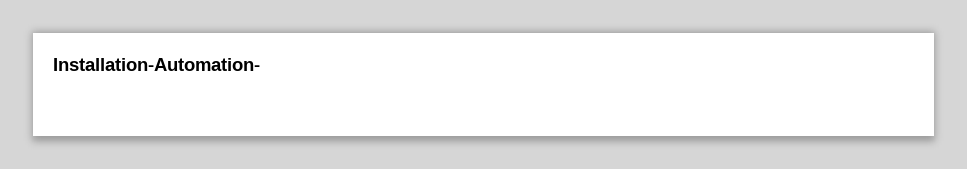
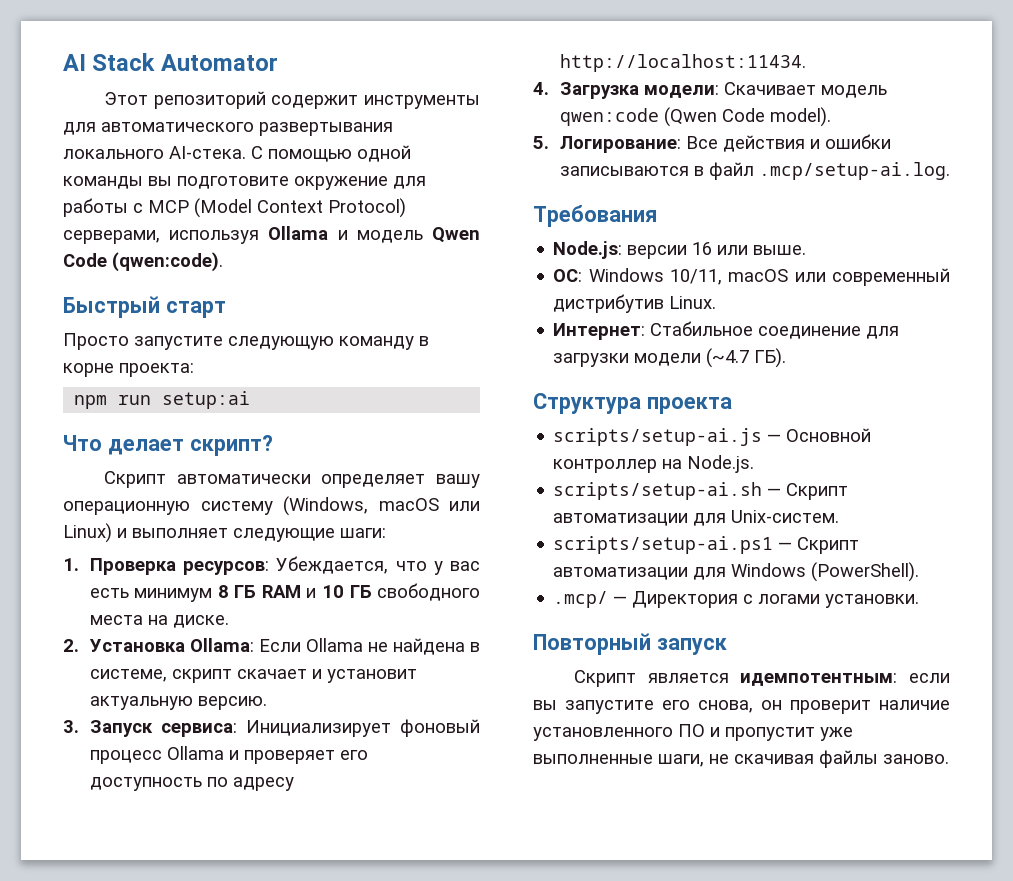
- Installation-Automation-
+ AI Stack Automator
+ Этот репозиторий содержит инструменты для автоматического развертывания локального AI-стека. С помощью одной команды вы подготовите окружение для работы с MCP (Model Context Protocol) серверами, используя Ollama и модель Qwen Code (qwen:code).
+ Быстрый старт
+ Просто запустите следующую команду в корне проекта:
+ npm run setup:ai
+ Что делает скрипт?
+ Скрипт автоматически определяет вашу операционную систему (Windows, macOS или Linux) и выполняет следующие шаги:
+ 1. Проверка ресурсов: Убеждается, что у вас есть минимум 8 ГБ RAM и 10 ГБ свободного места на диске.
+ 2. Установка Ollama: Если Ollama не найдена в системе, скрипт скачает и установит актуальную версию.
+ 3. Запуск сервиса: Инициализирует фоновый процесс Ollama и проверяет его доступность по адресу http://localhost:11434.
+ 4. Загрузка модели: Скачивает модель qwen:code (Qwen Code model).
+ 5. Логирование: Все действия и ошибки записываются в файл .mcp/setup-ai.log.
+ Требования
+ Node.js: версии 16 или выше.
+ ОС: Windows 10/11, macOS или современный дистрибутив Linux.
+ Интернет: Стабильное соединение для загрузки модели (~4.7 ГБ).
+ Структура проекта
+ scripts/setup-ai.js — Основной контроллер на Node.js.
+ scripts/setup-ai.sh — Скрипт автоматизации для Unix-систем.
+ scripts/setup-ai.ps1 — Скрипт автоматизации для Windows (PowerShell).
+ .mcp/ — Директория с логами установки.
+ Повторный запуск
+ Скрипт является идемпотентным: если вы запустите его снова, он проверит наличие установленного ПО и пропустит уже выполненные шаги, не скачивая файлы заново.

